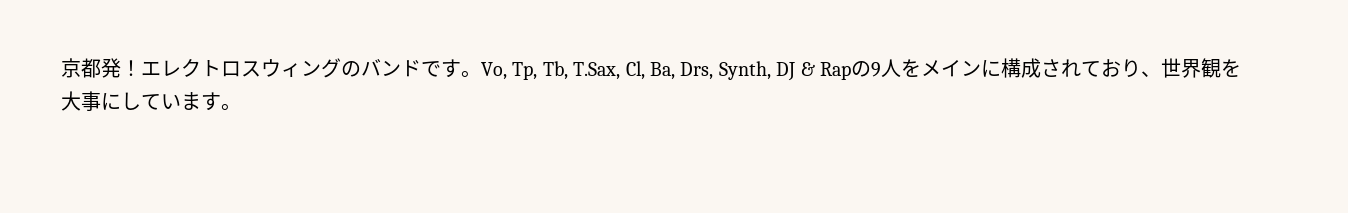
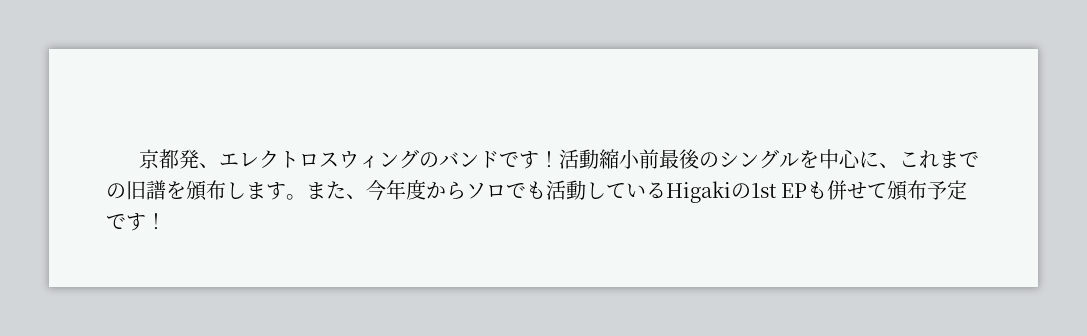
- 京都発！エレクトロスウィングのバンドです。Vo, Tp, Tb, T.Sax, Cl, Ba, Drs, Synth, DJ & Rapの9人をメインに構成されており、世界観を大事にしています。
+ 京都発、エレクトロスウィングのバンドです！活動縮小前最後のシングルを中心に、これまでの旧譜を頒布します。また、今年度からソロでも活動しているHigakiの1st EPも併せて頒布予定です！

